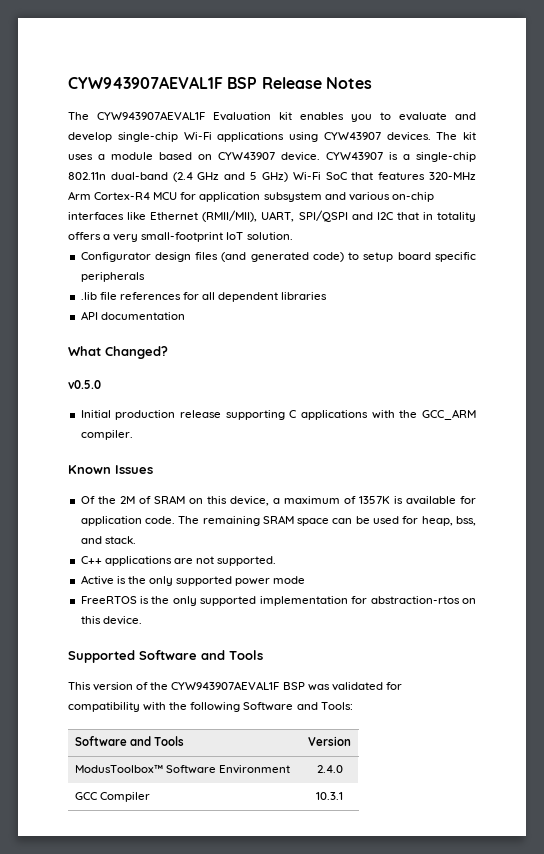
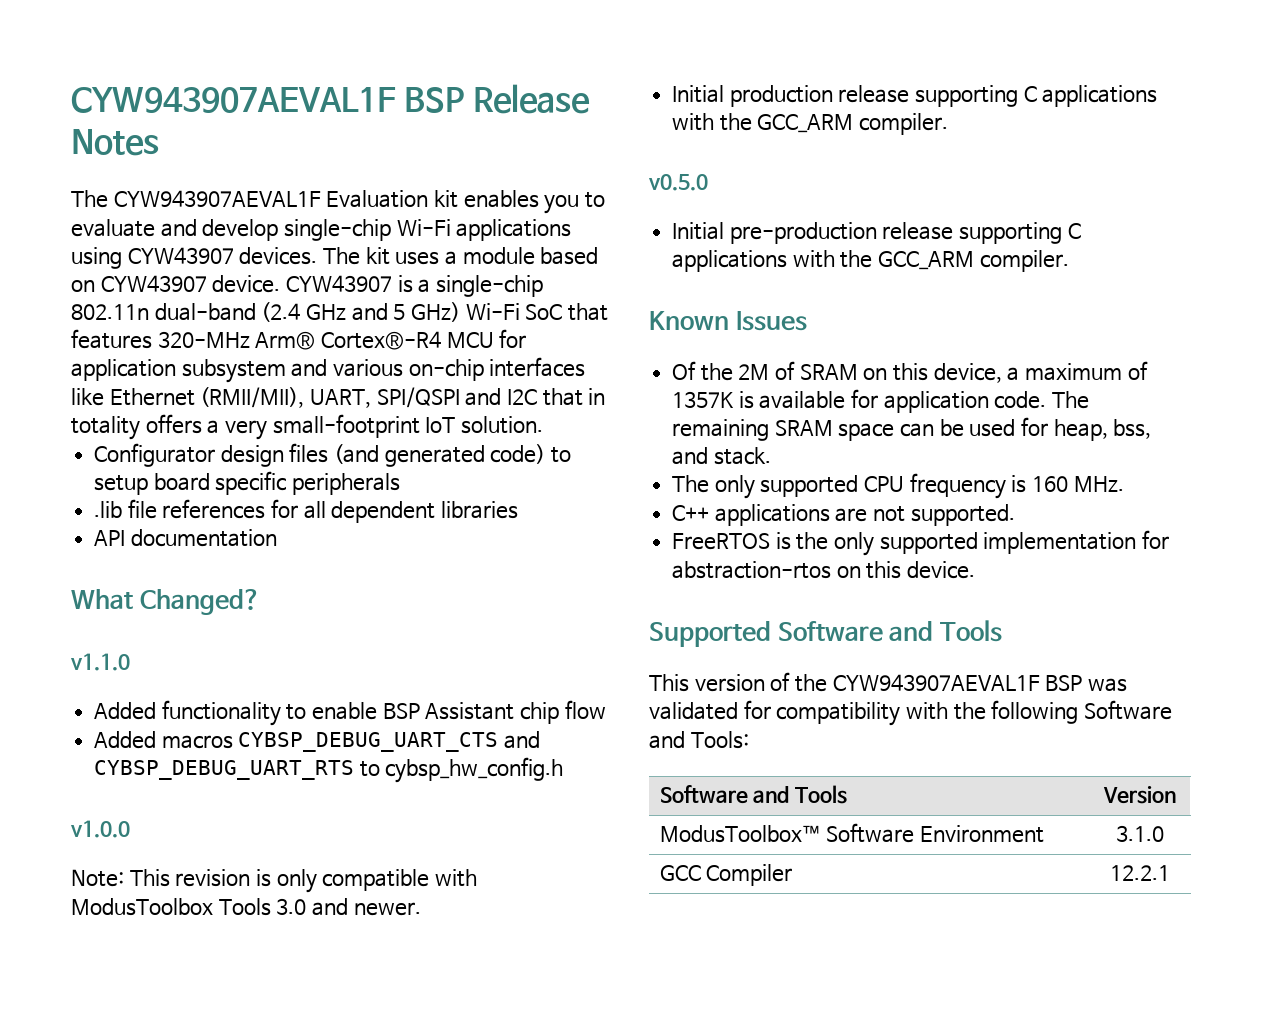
- CYW43907 is a single-chip 802.11n dual-band (2.4 GHz and 5 GHz) Wi-Fi SoC that features 320-MHz Arm Cortex-R4 MCU for application subsystem and various on-chip interfaces like Ethernet (RMII/MII), UART, SPI/QSPI and I2C that in totality offers a very small-footprint IoT solution.
+ CYW43907 is a single-chip 802.11n dual-band (2.4 GHz and 5 GHz) Wi-Fi SoC that features 320-MHz Arm® Cortex®-R4 MCU for application subsystem and various on-chip interfaces like Ethernet (RMII/MII), UART, SPI/QSPI and I2C that in totality offers a very small-footprint IoT solution.
+ v1.1.0
+ Added functionality to enable BSP Assistant chip flow
+ Added macros CYBSP_DEBUG_UART_CTS and CYBSP_DEBUG_UART_RTS to cybsp_hw_config.h
+ v1.0.0
+ Note: This revision is only compatible with ModusToolbox Tools 3.0 and newer.
+ Initial production release supporting C applications with the GCC_ARM compiler.
- Initial production release supporting C applications with the GCC_ARM compiler.
+ Initial pre-production release supporting C applications with the GCC_ARM compiler.
+ The only supported CPU frequency is 160 MHz.
- Active is the only supported power mode
- ModusToolbox™ Software Environment | 2.4.0
+ ModusToolbox™ Software Environment | 3.1.0
- GCC Compiler | 10.3.1
+ GCC Compiler | 12.2.1

